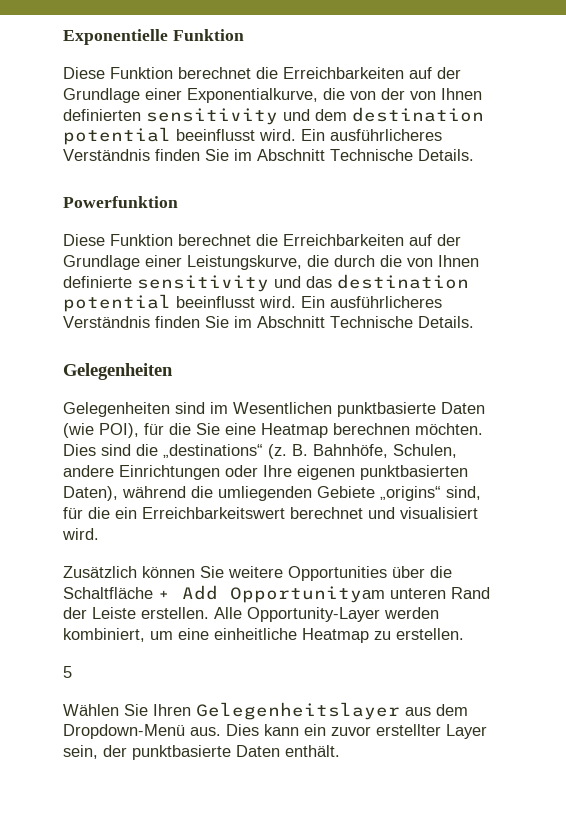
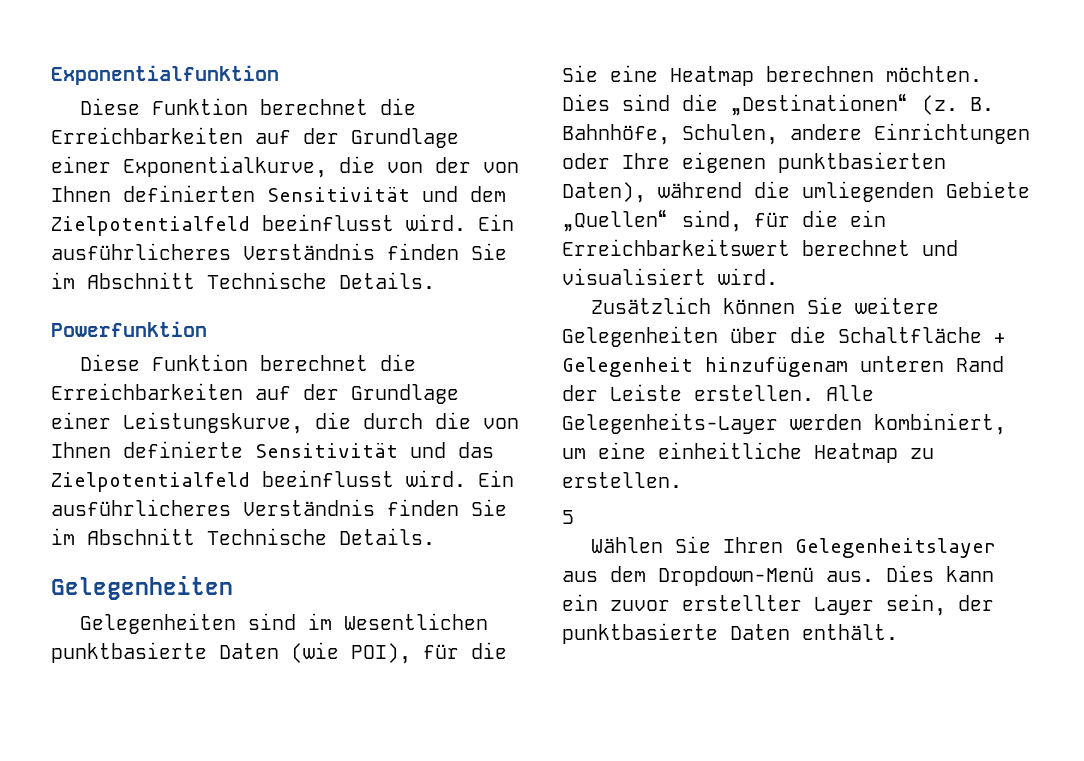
- Exponentielle Funktion
+ Exponentialfunktion
- Diese Funktion berechnet die Erreichbarkeiten auf der Grundlage einer Exponentialkurve, die von der von Ihnen definierten sensitivity und dem destination potential beeinflusst wird.
+ Diese Funktion berechnet die Erreichbarkeiten auf der Grundlage einer Exponentialkurve, die von der von Ihnen definierten Sensitivität und dem Zielpotentialfeld beeinflusst wird.
- Diese Funktion berechnet die Erreichbarkeiten auf der Grundlage einer Leistungskurve, die durch die von Ihnen definierte sensitivity und das destination potential beeinflusst wird.
+ Diese Funktion berechnet die Erreichbarkeiten auf der Grundlage einer Leistungskurve, die durch die von Ihnen definierte Sensitivität und das Zielpotentialfeld beeinflusst wird.
- Dies sind die „destinations“ (z.
+ Dies sind die „Destinationen“ (z.
- B. Bahnhöfe, Schulen, andere Einrichtungen oder Ihre eigenen punktbasierten Daten), während die umliegenden Gebiete „origins“ sind, für die ein Erreichbarkeitswert berechnet und visualisiert wird.
+ B. Bahnhöfe, Schulen, andere Einrichtungen oder Ihre eigenen punktbasierten Daten), während die umliegenden Gebiete „Quellen“ sind, für die ein Erreichbarkeitswert berechnet und visualisiert wird.
- Zusätzlich können Sie weitere Opportunities über die Schaltfläche + Add Opportunityam unteren Rand der Leiste erstellen.
+ Zusätzlich können Sie weitere Gelegenheiten über die Schaltfläche + Gelegenheit hinzufügenam unteren Rand der Leiste erstellen.
- Alle Opportunity-Layer werden kombiniert, um eine einheitliche Heatmap zu erstellen.
+ Alle Gelegenheits-Layer werden kombiniert, um eine einheitliche Heatmap zu erstellen.

